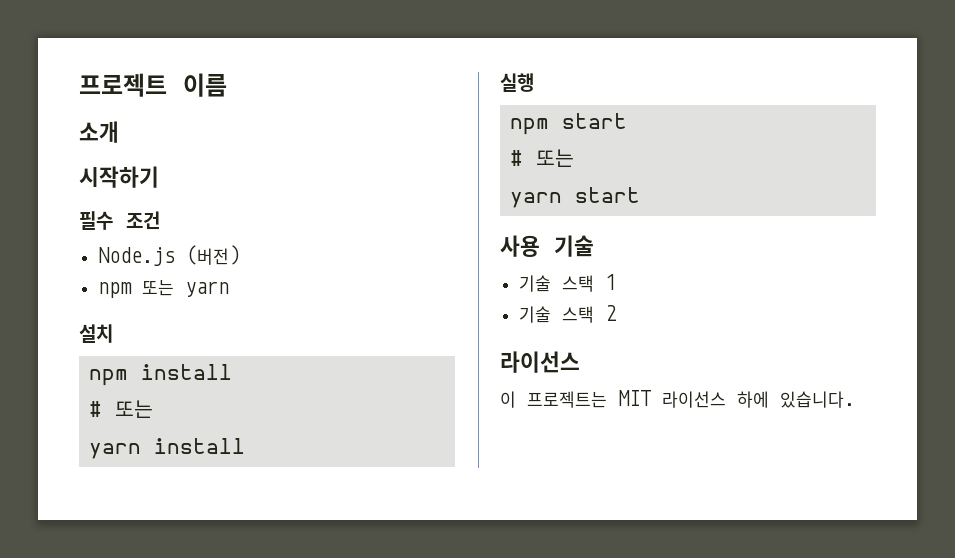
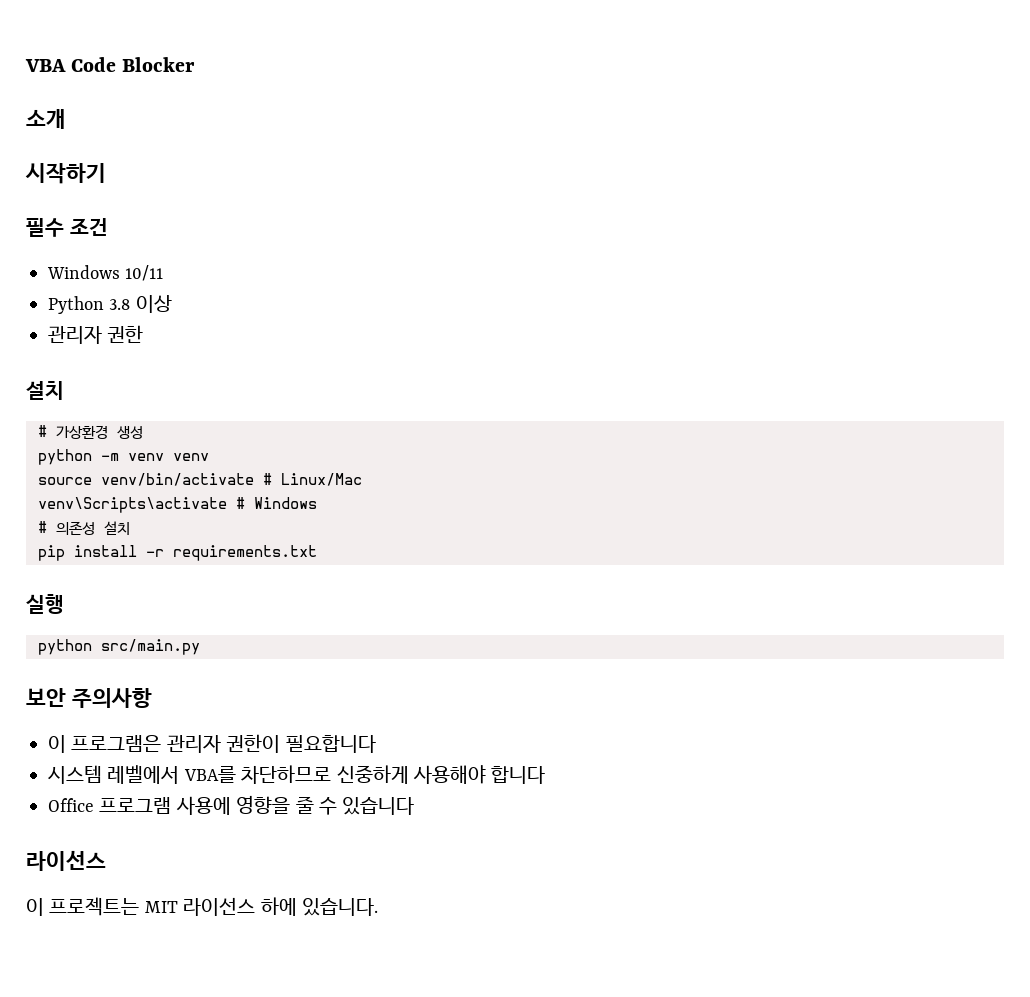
- 프로젝트 이름
+ VBA Code Blocker
- Node.js (버전)
- npm 또는 yarn
+ Windows 10/11
+ Python 3.8 이상
+ 관리자 권한
  설치
- npm install
- # 또는
- yarn install
+ # 가상환경 생성
+ python -m venv venv
+ source venv/bin/activate # Linux/Mac
+ venv\Scripts\activate # Windows
+ # 의존성 설치
+ pip install -r requirements.txt
- npm start
- # 또는
- yarn start
- 사용 기술
- 기술 스택 1
- 기술 스택 2
+ python src/main.py
+ 보안 주의사항
+ 이 프로그램은 관리자 권한이 필요합니다
+ 시스템 레벨에서 VBA를 차단하므로 신중하게 사용해야 합니다
+ Office 프로그램 사용에 영향을 줄 수 있습니다

